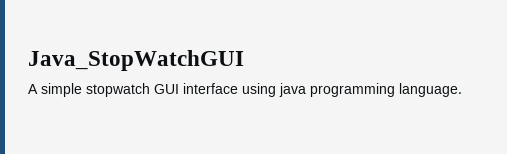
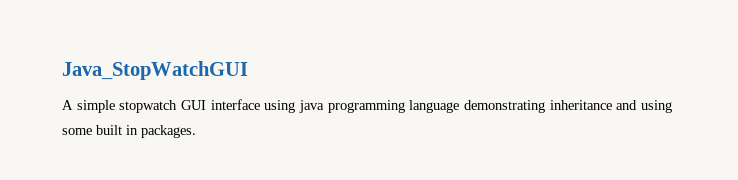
- A simple stopwatch GUI interface using java programming language.
+ A simple stopwatch GUI interface using java programming language demonstrating inheritance and using some built in packages.

